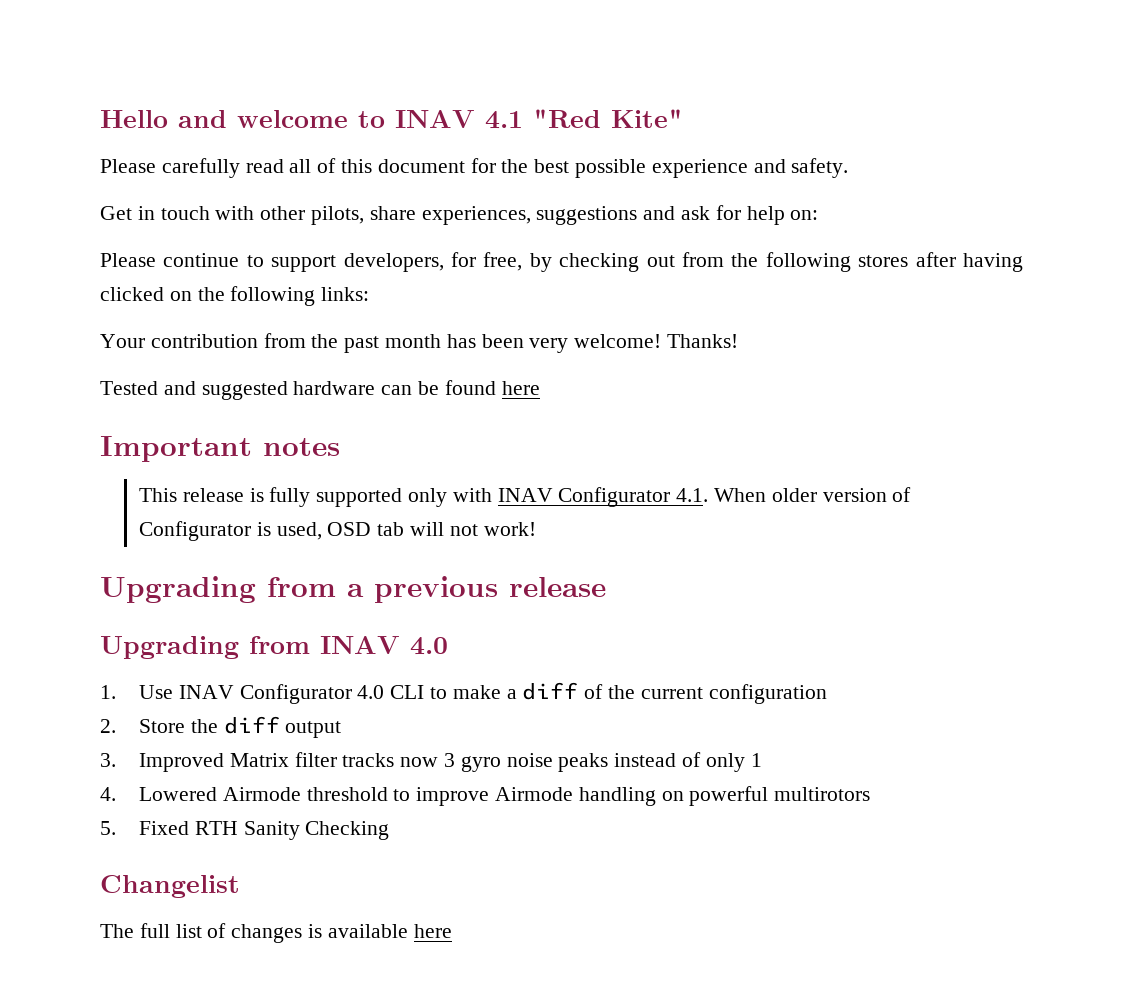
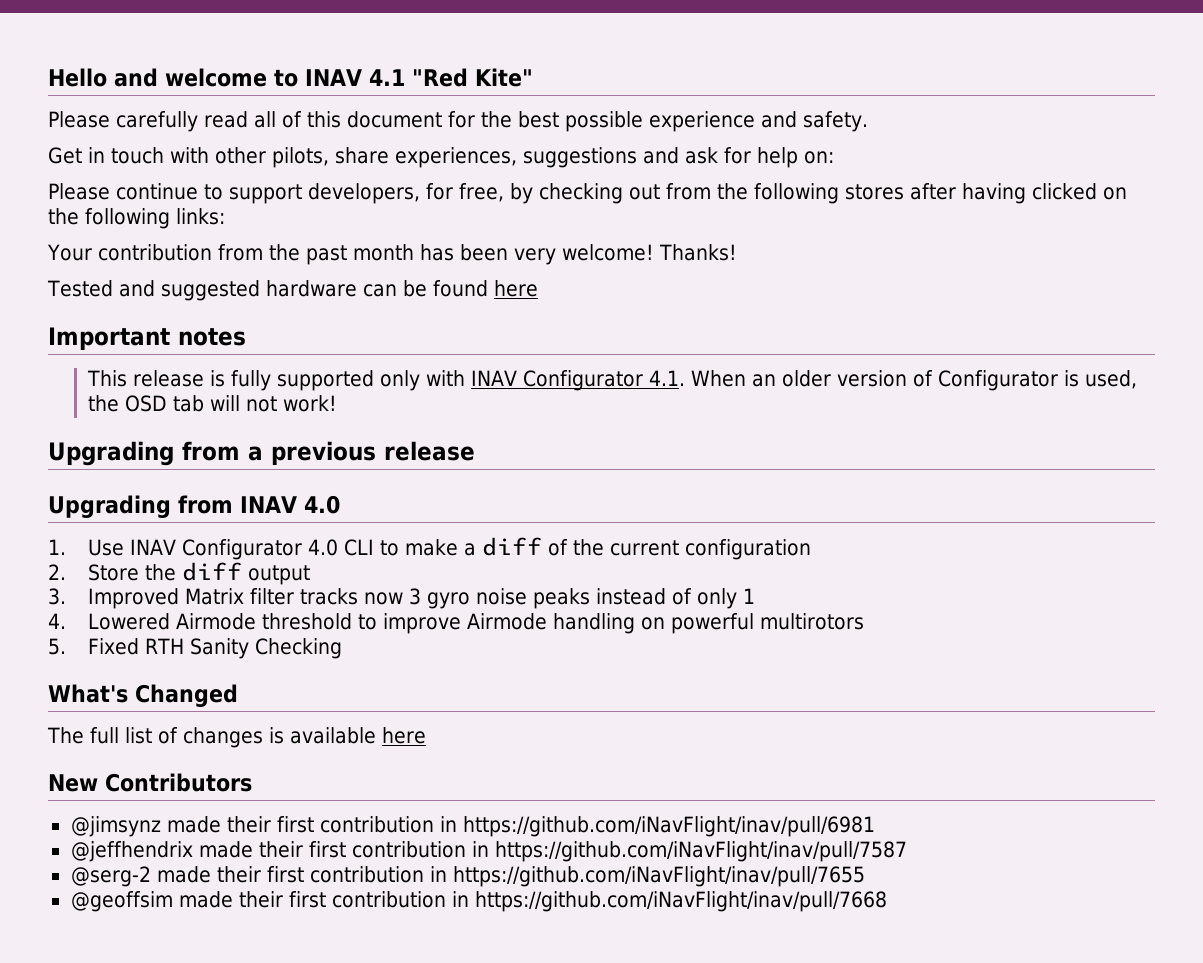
- This release is fully supported only with INAV Configurator 4.1. When older version of Configurator is used, OSD tab will not work!
+ This release is fully supported only with INAV Configurator 4.1. When an older version of Configurator is used, the OSD tab will not work!
- Changelist
+ What's Changed
+ New Contributors
+ @jimsynz made their first contribution in https://github.com/iNavFlight/inav/pull/6981
+ @jeffhendrix made their first contribution in https://github.com/iNavFlight/inav/pull/7587
+ @serg-2 made their first contribution in https://github.com/iNavFlight/inav/pull/7655
+ @geoffsim made their first contribution in https://github.com/iNavFlight/inav/pull/7668

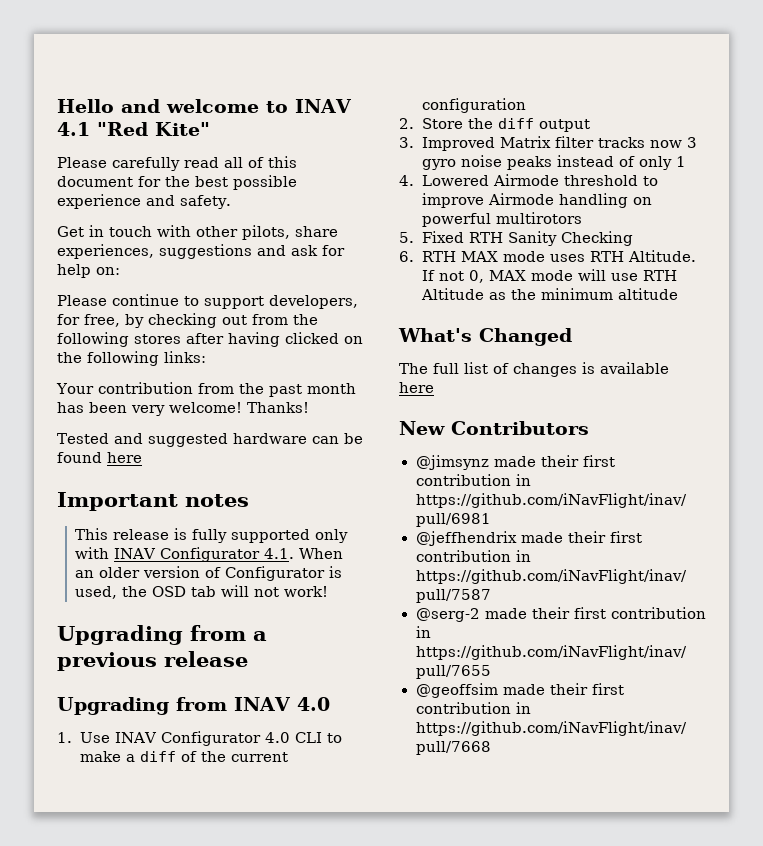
+ 6. RTH MAX mode uses RTH Altitude. If not 0, MAX mode will use RTH Altitude as the minimum altitude

